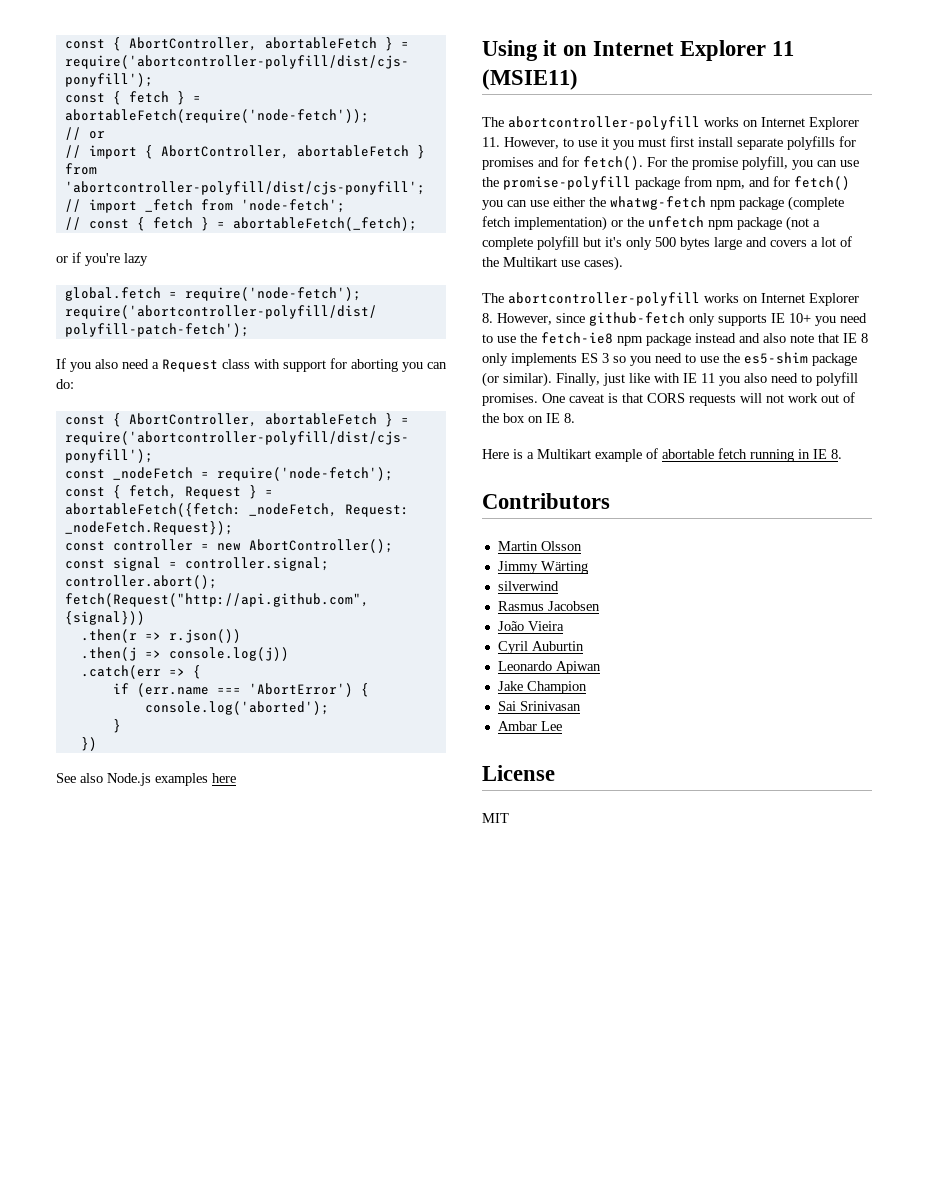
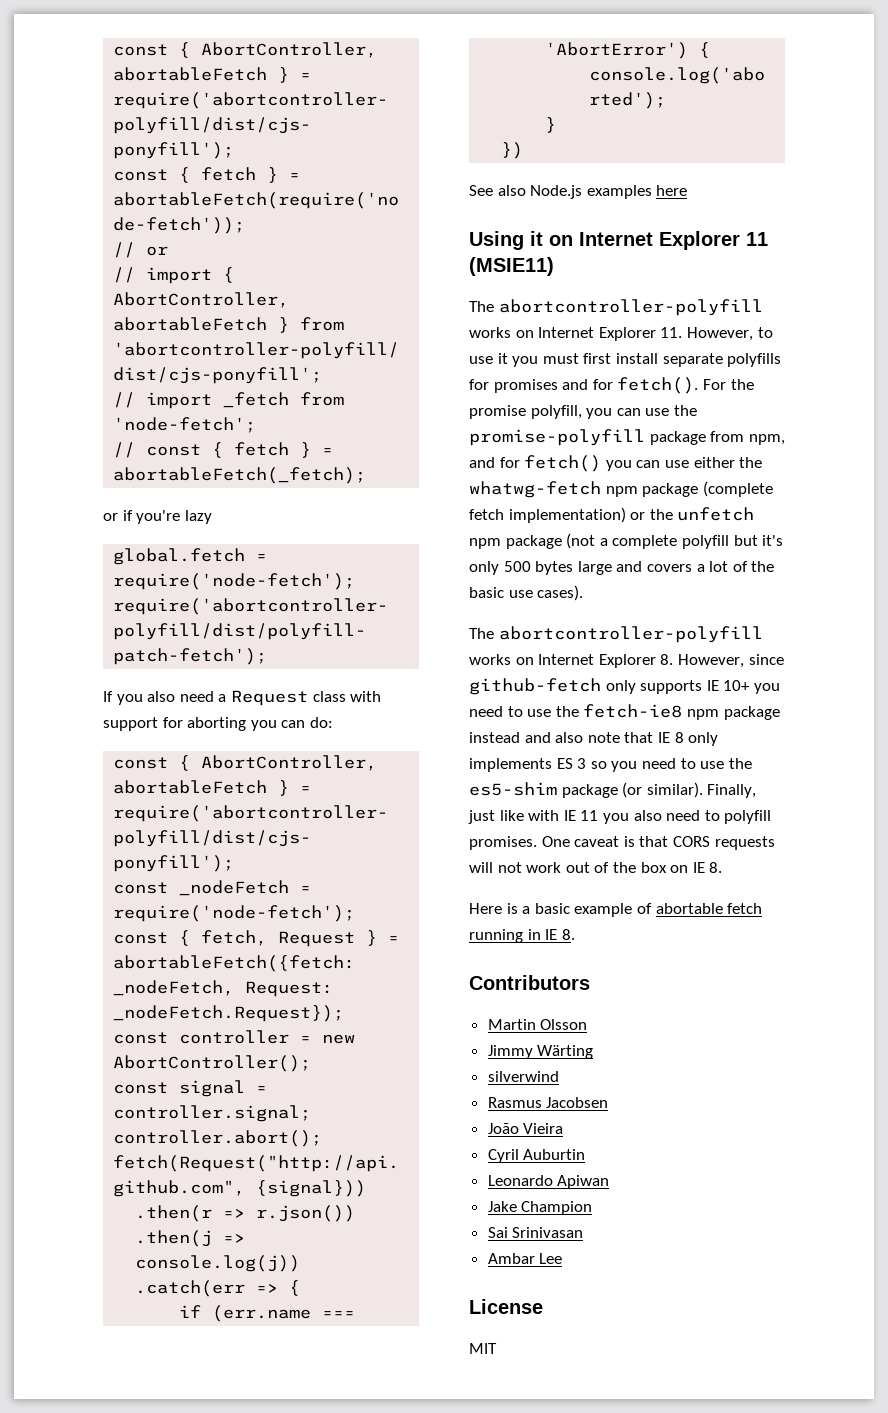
- For the promise polyfill, you can use the promise-polyfill package from npm, and for fetch() you can use either the whatwg-fetch npm package (complete fetch implementation) or the unfetch npm package (not a complete polyfill but it's only 500 bytes large and covers a lot of the Multikart use cases).
+ For the promise polyfill, you can use the promise-polyfill package from npm, and for fetch() you can use either the whatwg-fetch npm package (complete fetch implementation) or the unfetch npm package (not a complete polyfill but it's only 500 bytes large and covers a lot of the basic use cases).
- Here is a Multikart example of abortable fetch running in IE 8.
+ Here is a basic example of abortable fetch running in IE 8.

